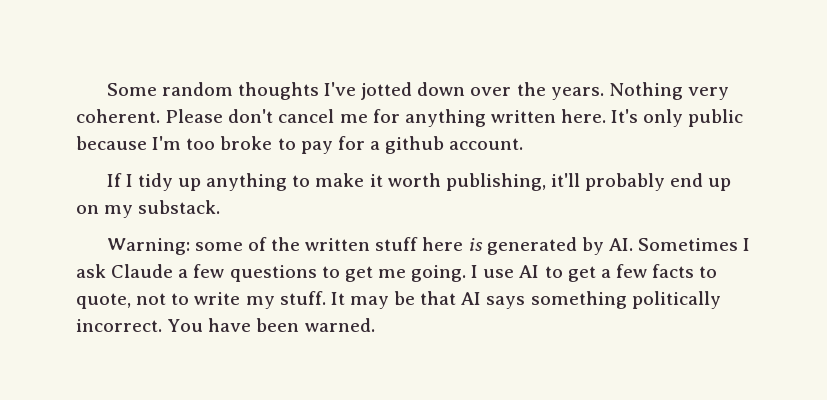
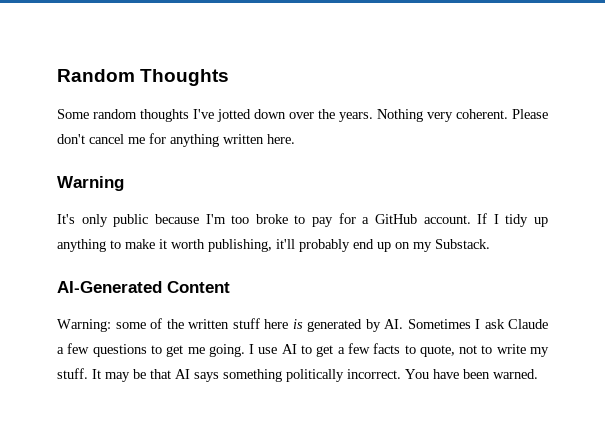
+ Random Thoughts
- Please don't cancel me for anything written here. It's only public because I'm too broke to pay for a github account.
- If I tidy up anything to make it worth publishing, it'll probably end up on my substack.
+ Please don't cancel me for anything written here.
+ Warning
+ It's only public because I'm too broke to pay for a GitHub account. If I tidy up anything to make it worth publishing, it'll probably end up on my Substack.
+ AI-Generated Content

